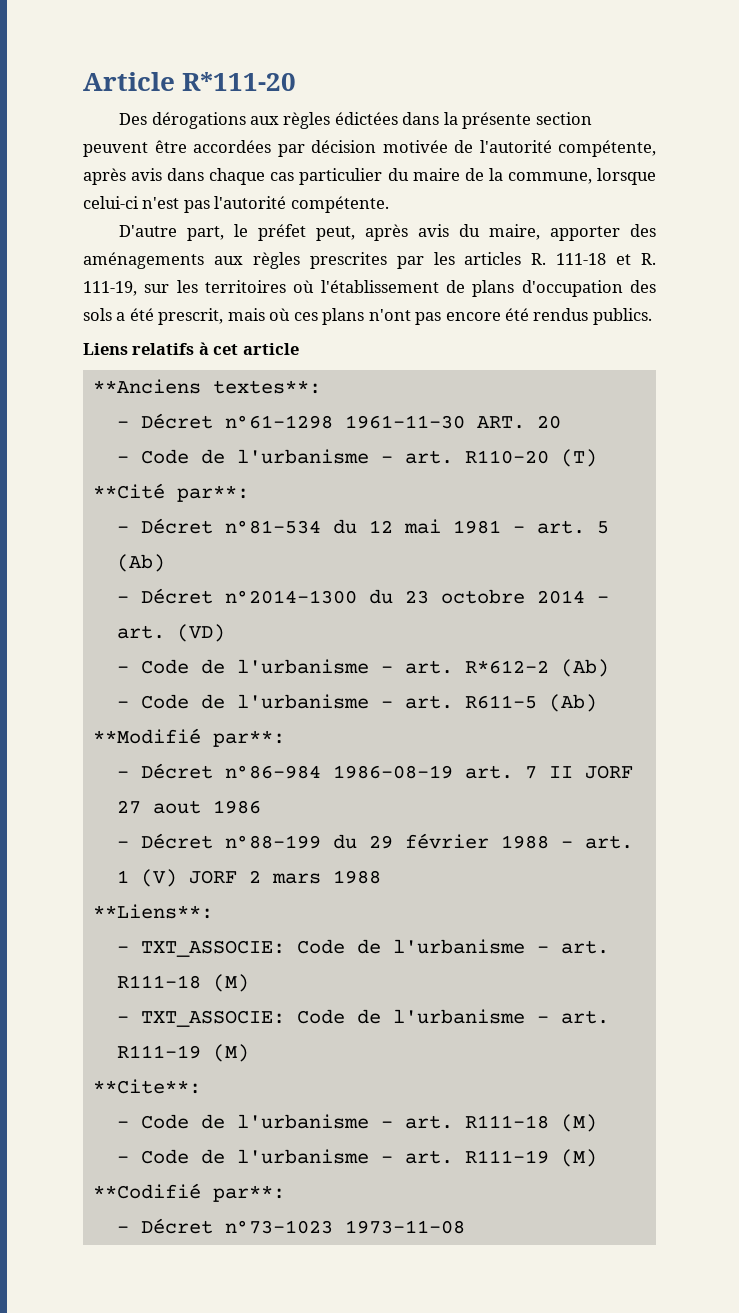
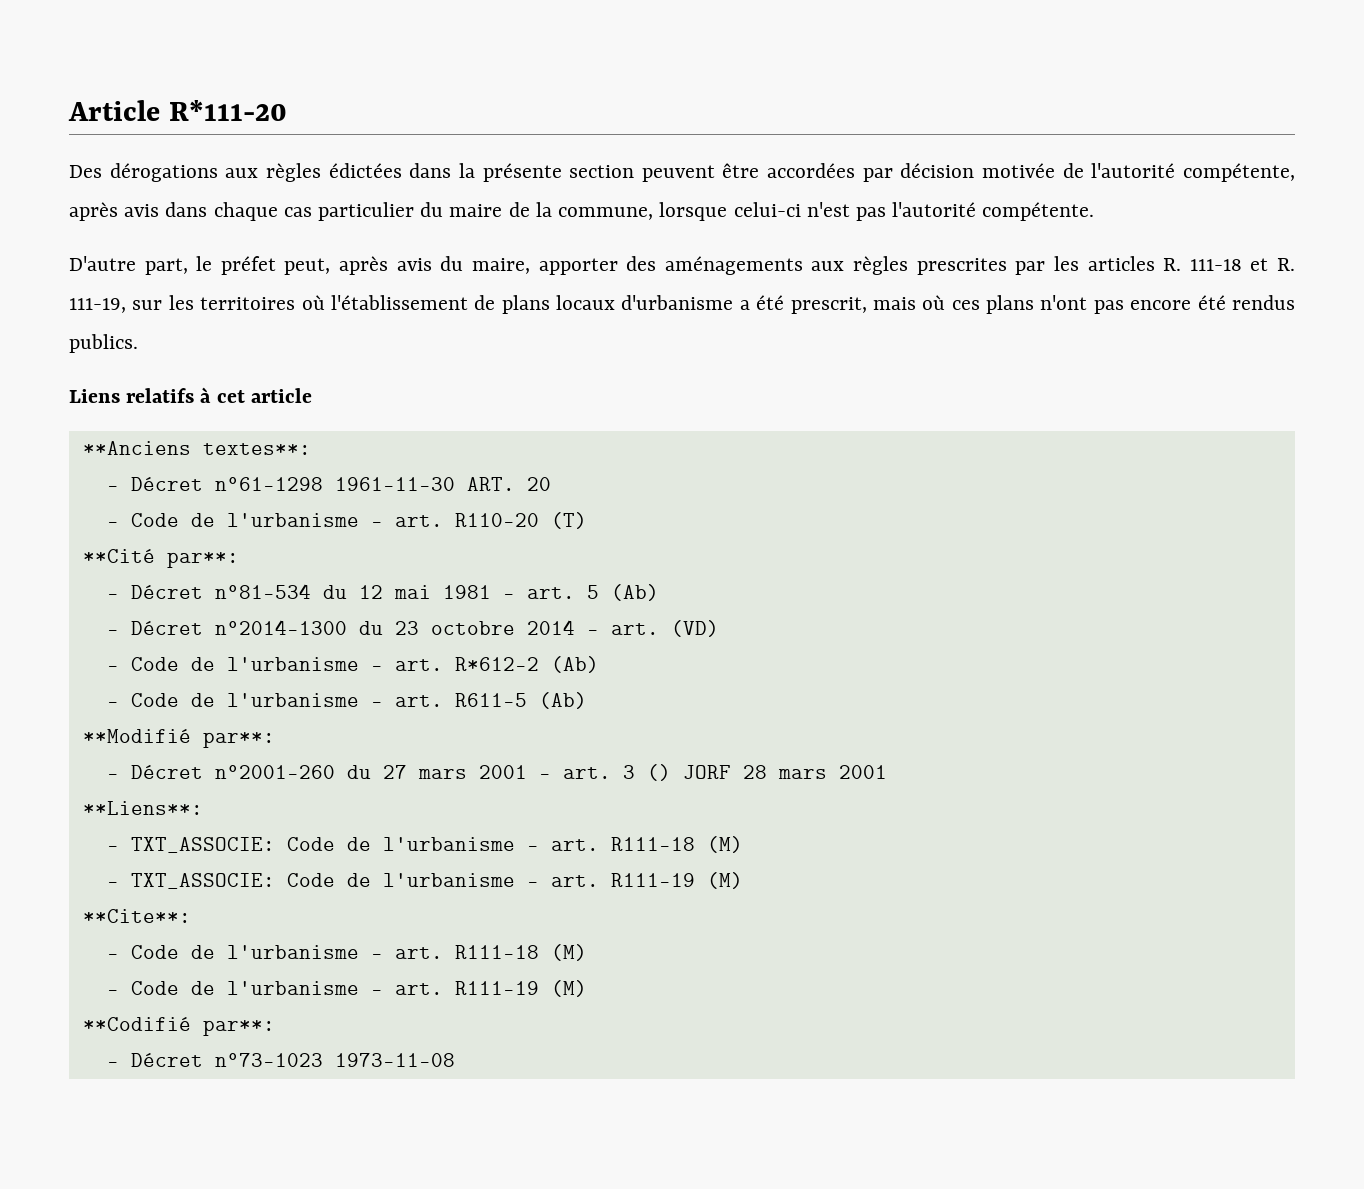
- D'autre part, le préfet peut, après avis du maire, apporter des aménagements aux règles prescrites par les articles R. 111-18 et R. 111-19, sur les territoires où l'établissement de plans d'occupation des sols a été prescrit, mais où ces plans n'ont pas encore été rendus publics.
+ D'autre part, le préfet peut, après avis du maire, apporter des aménagements aux règles prescrites par les articles R. 111-18 et R. 111-19, sur les territoires où l'établissement de plans locaux d'urbanisme a été prescrit, mais où ces plans n'ont pas encore été rendus publics.
- - Décret n°86-984 1986-08-19 art. 7 II JORF 27 aout 1986
- - Décret n°88-199 du 29 février 1988 - art. 1 (V) JORF 2 mars 1988
+ - Décret n°2001-260 du 27 mars 2001 - art. 3 () JORF 28 mars 2001

